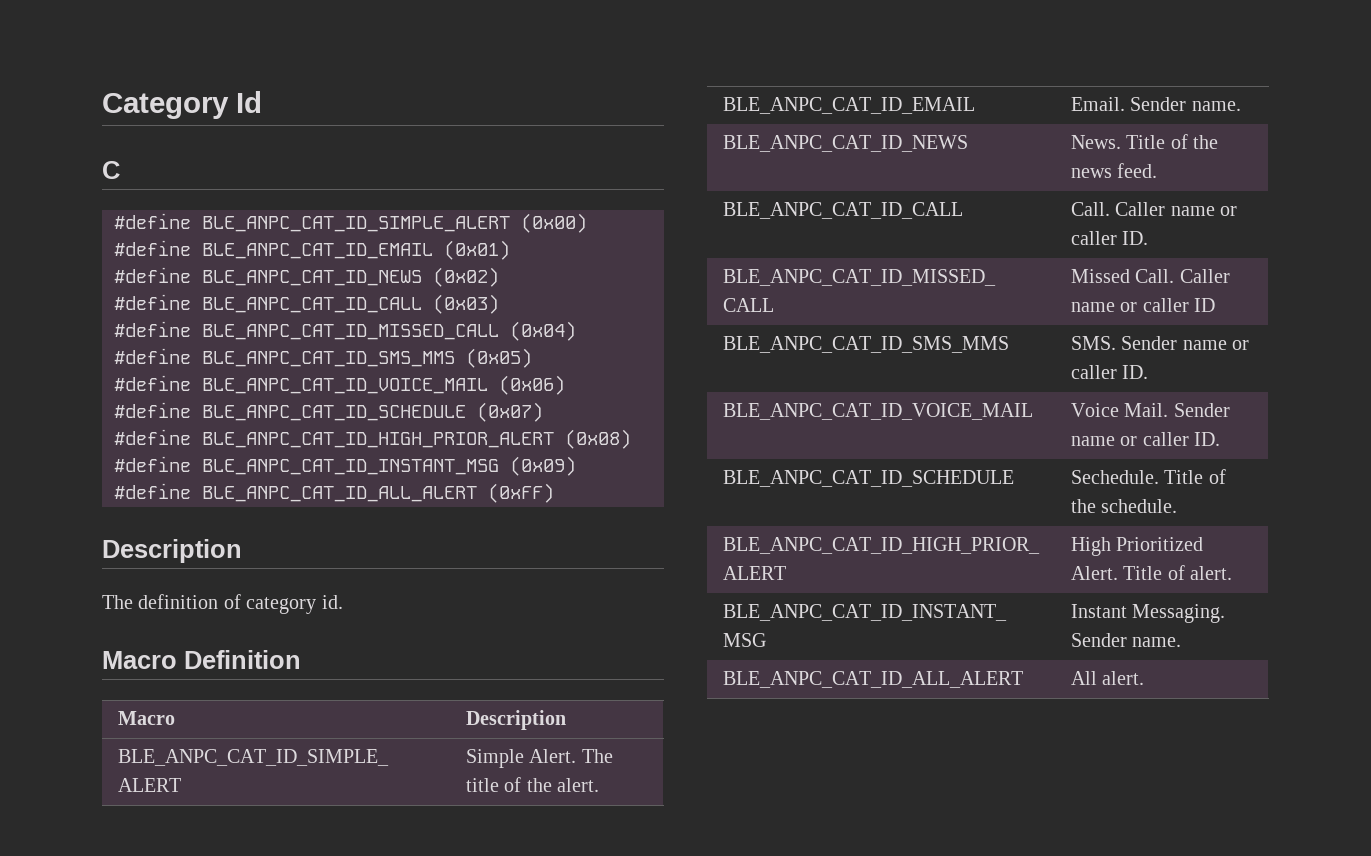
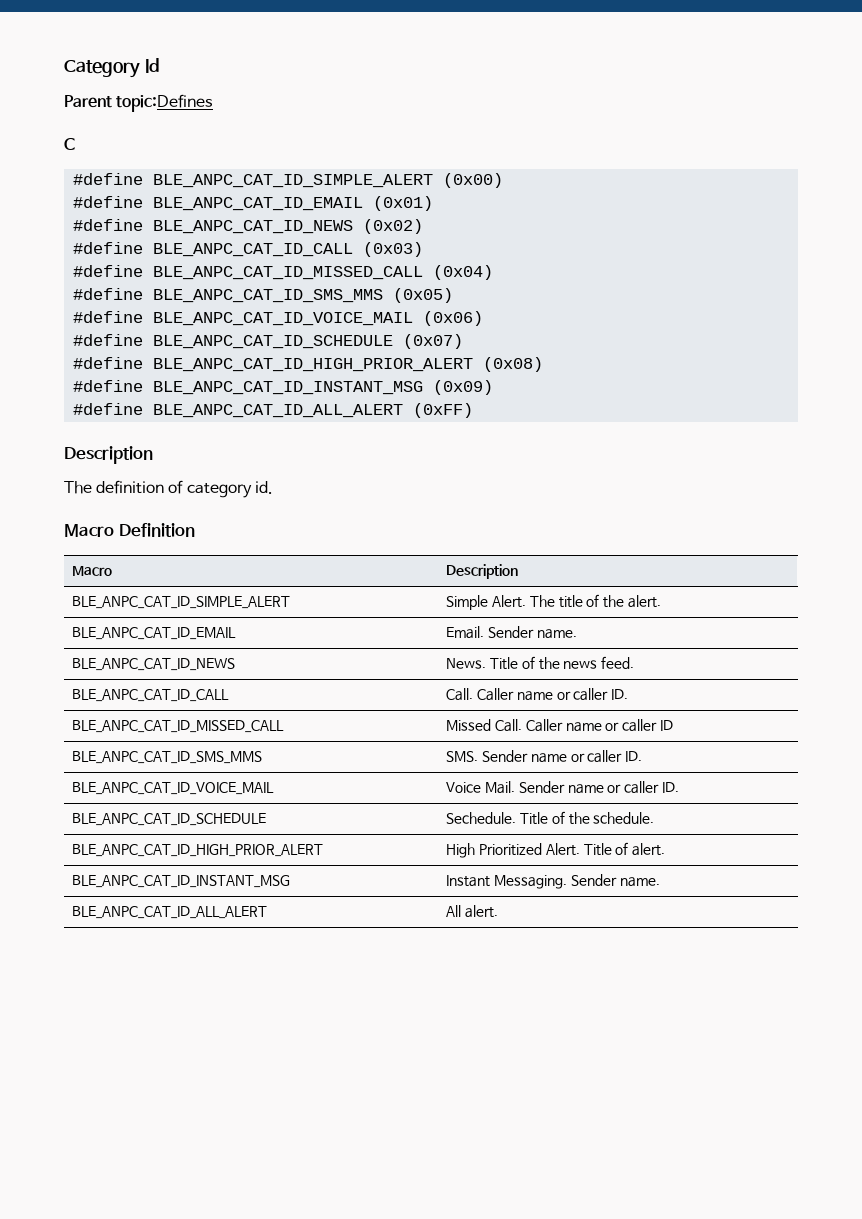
+ Parent topic:Defines

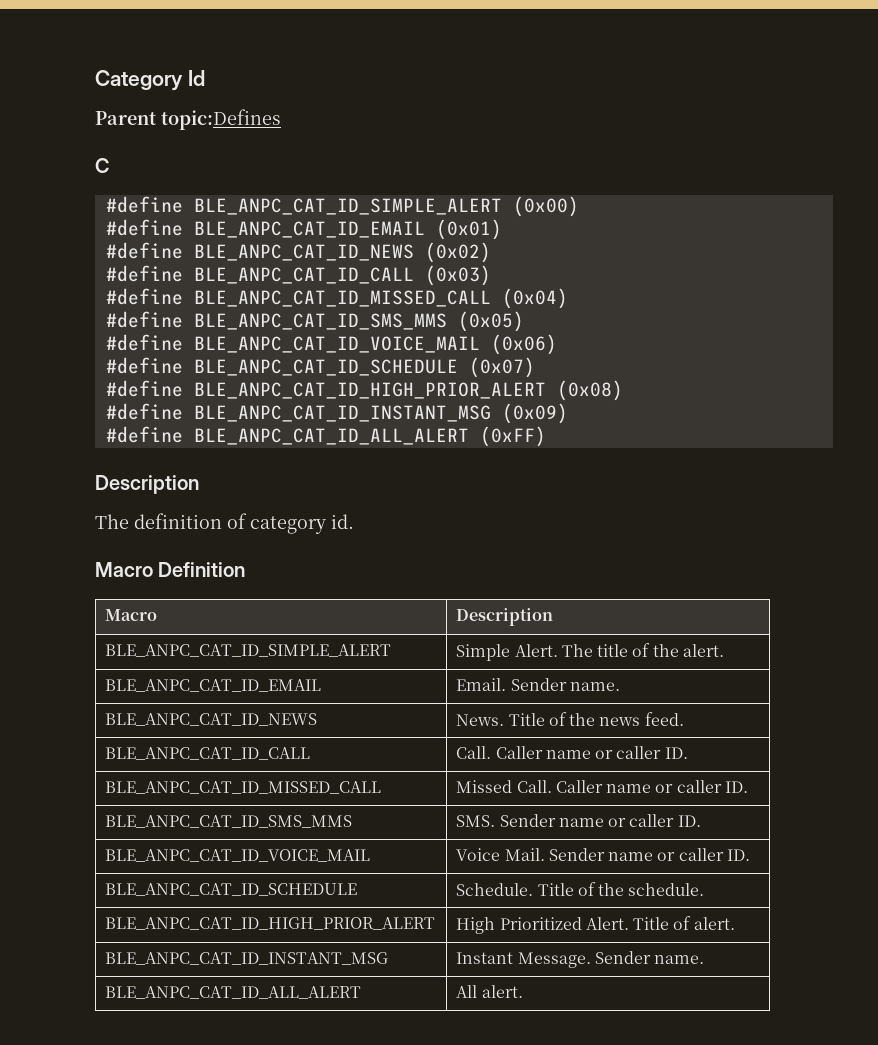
- BLE_ANPC_CAT_ID_MISSED_CALL | Missed Call. Caller name or caller ID
+ BLE_ANPC_CAT_ID_MISSED_CALL | Missed Call. Caller name or caller ID.
- BLE_ANPC_CAT_ID_SCHEDULE | Sechedule. Title of the schedule.
+ BLE_ANPC_CAT_ID_SCHEDULE | Schedule. Title of the schedule.
- BLE_ANPC_CAT_ID_INSTANT_MSG | Instant Messaging. Sender name.
+ BLE_ANPC_CAT_ID_INSTANT_MSG | Instant Message. Sender name.

